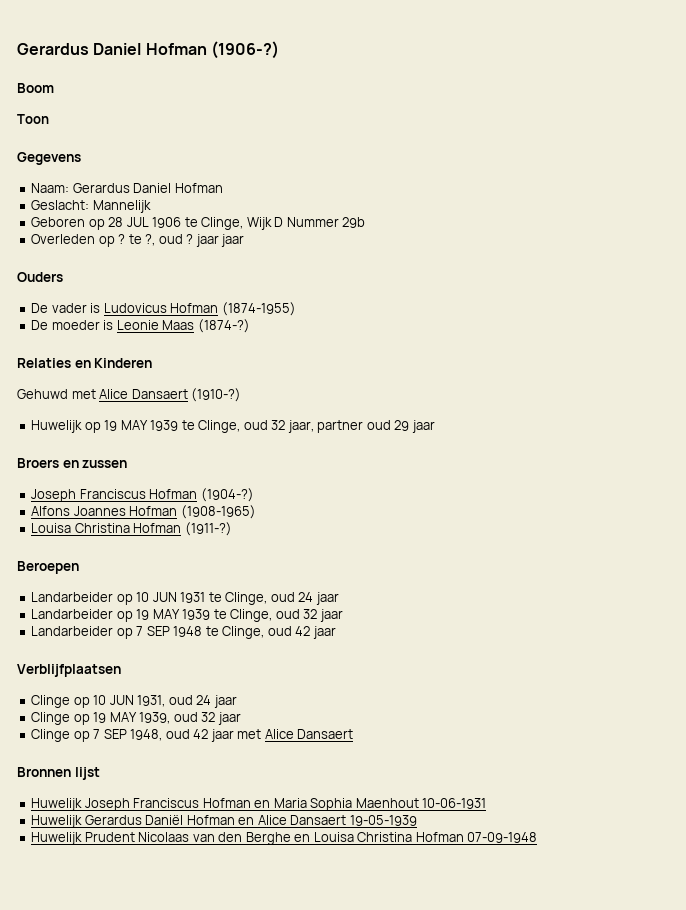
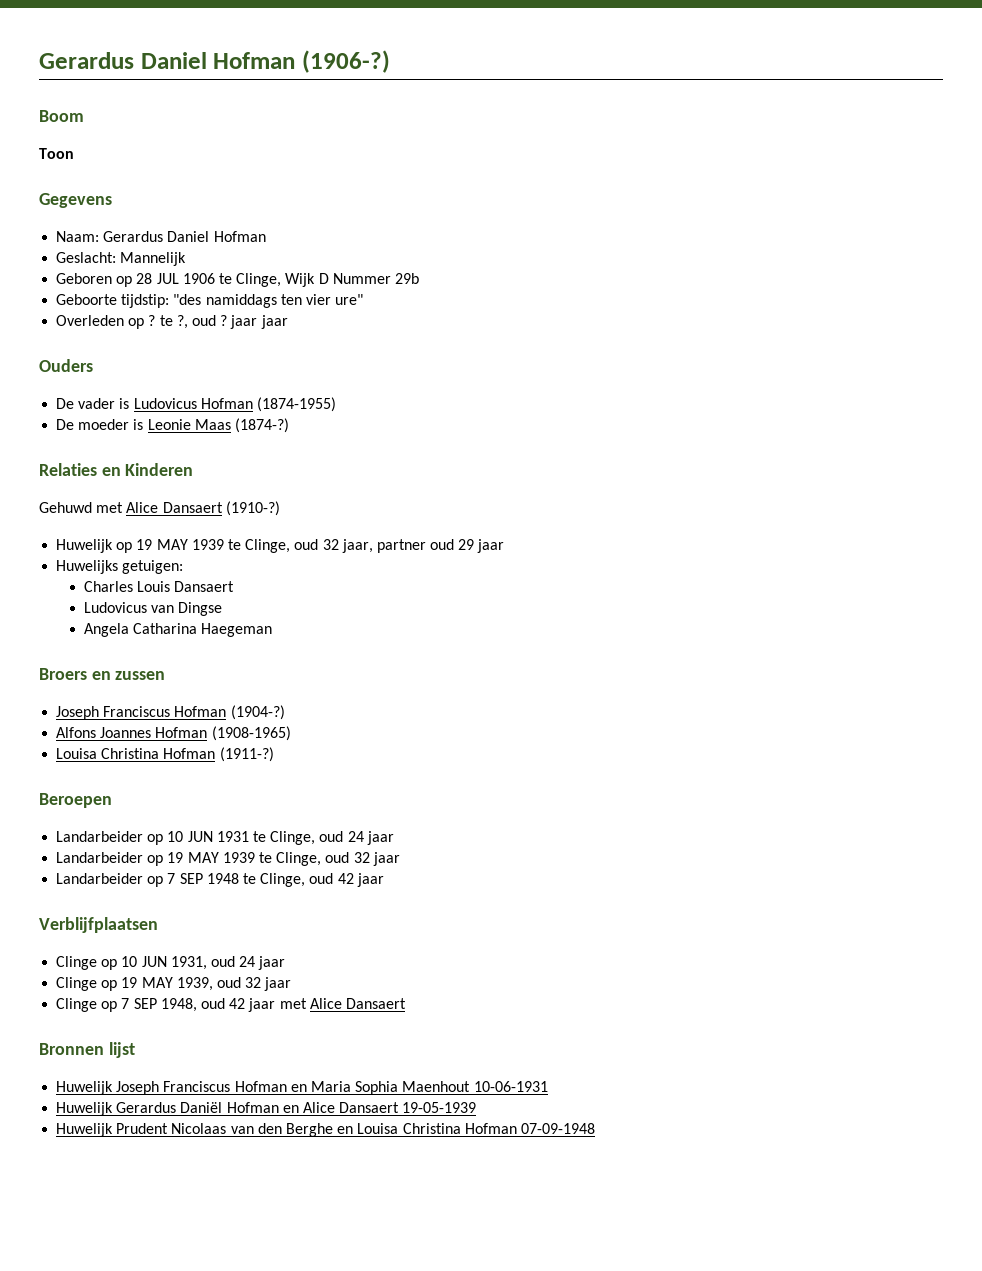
+ Geboorte tijdstip: "des namiddags ten vier ure"
+ Huwelijks getuigen:
+ Charles Louis Dansaert
+ Ludovicus van Dingse
+ Angela Catharina Haegeman

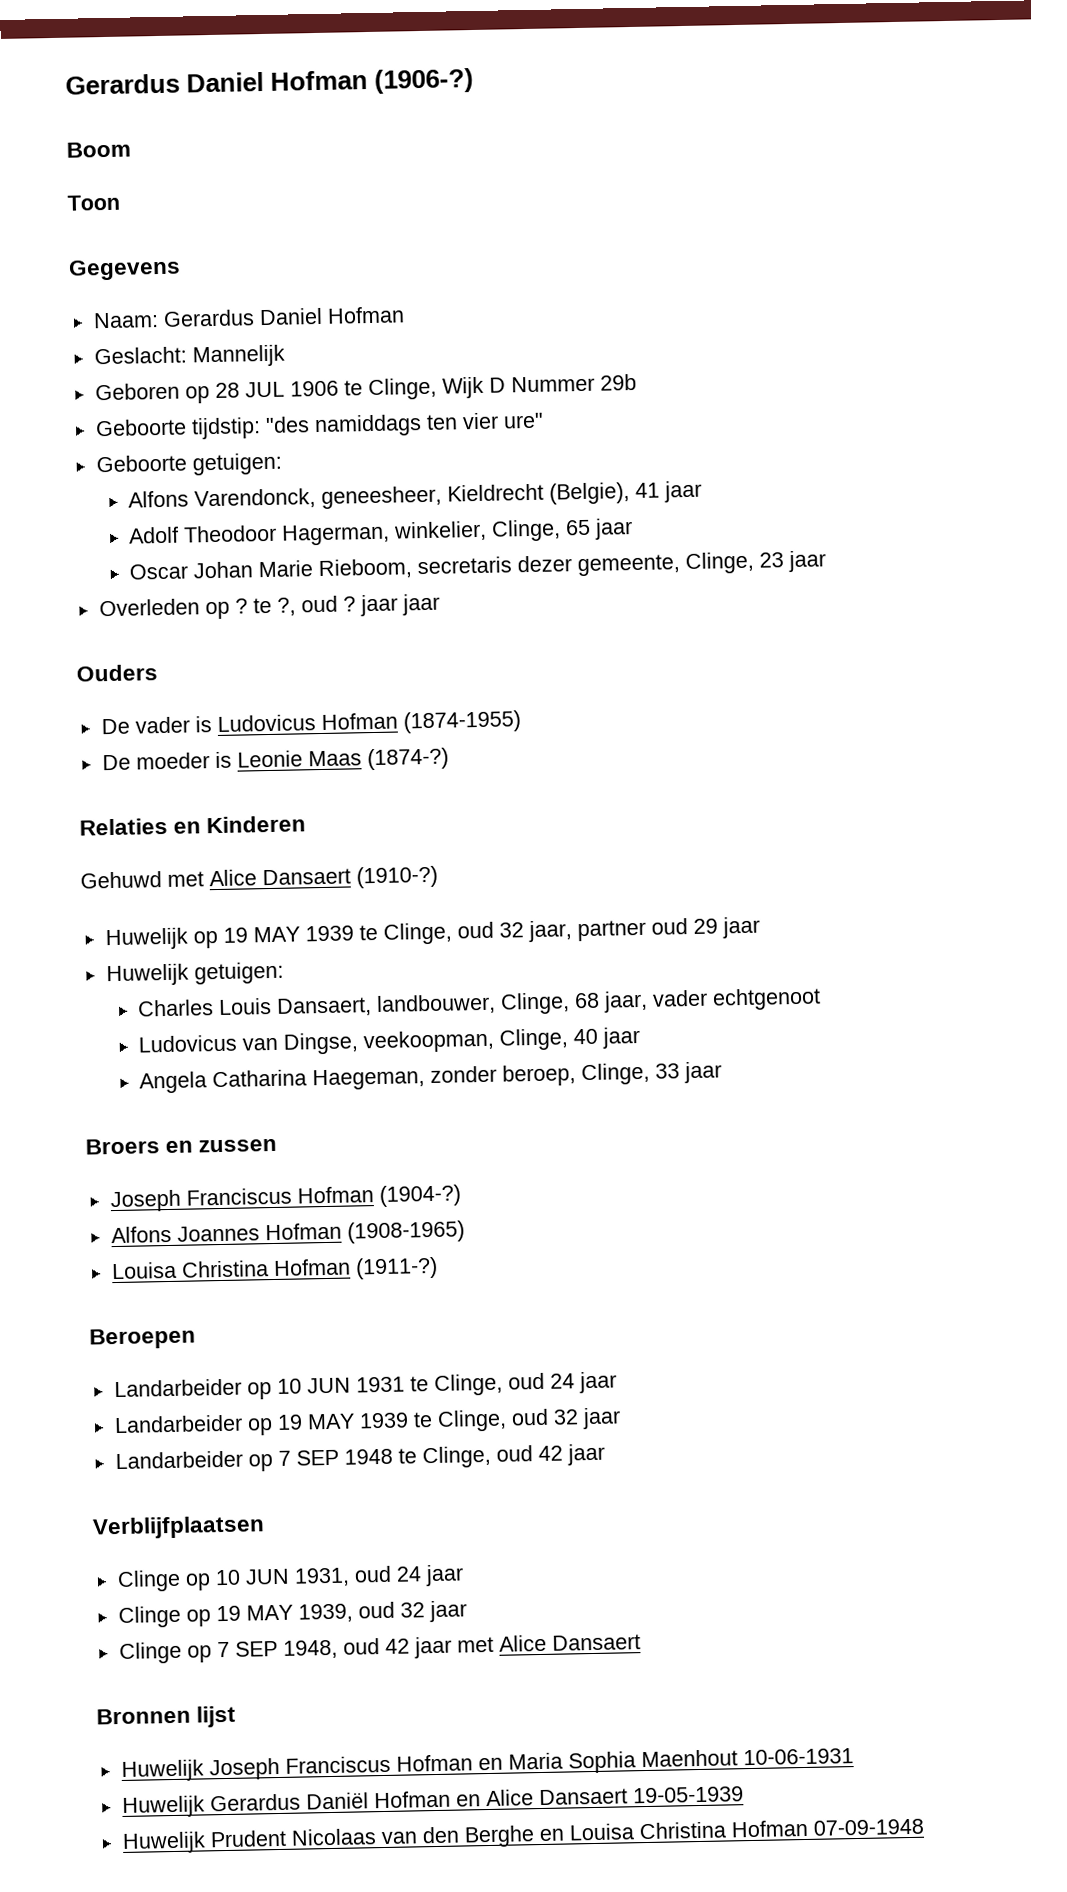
+ Geboorte getuigen:
+ Alfons Varendonck, geneesheer, Kieldrecht (Belgie), 41 jaar
+ Adolf Theodoor Hagerman, winkelier, Clinge, 65 jaar
+ Oscar Johan Marie Rieboom, secretaris dezer gemeente, Clinge, 23 jaar
- Huwelijks getuigen:
+ Huwelijk getuigen:
- Charles Louis Dansaert
- Ludovicus van Dingse
- Angela Catharina Haegeman
+ Charles Louis Dansaert, landbouwer, Clinge, 68 jaar, vader echtgenoot
+ Ludovicus van Dingse, veekoopman, Clinge, 40 jaar
+ Angela Catharina Haegeman, zonder beroep, Clinge, 33 jaar

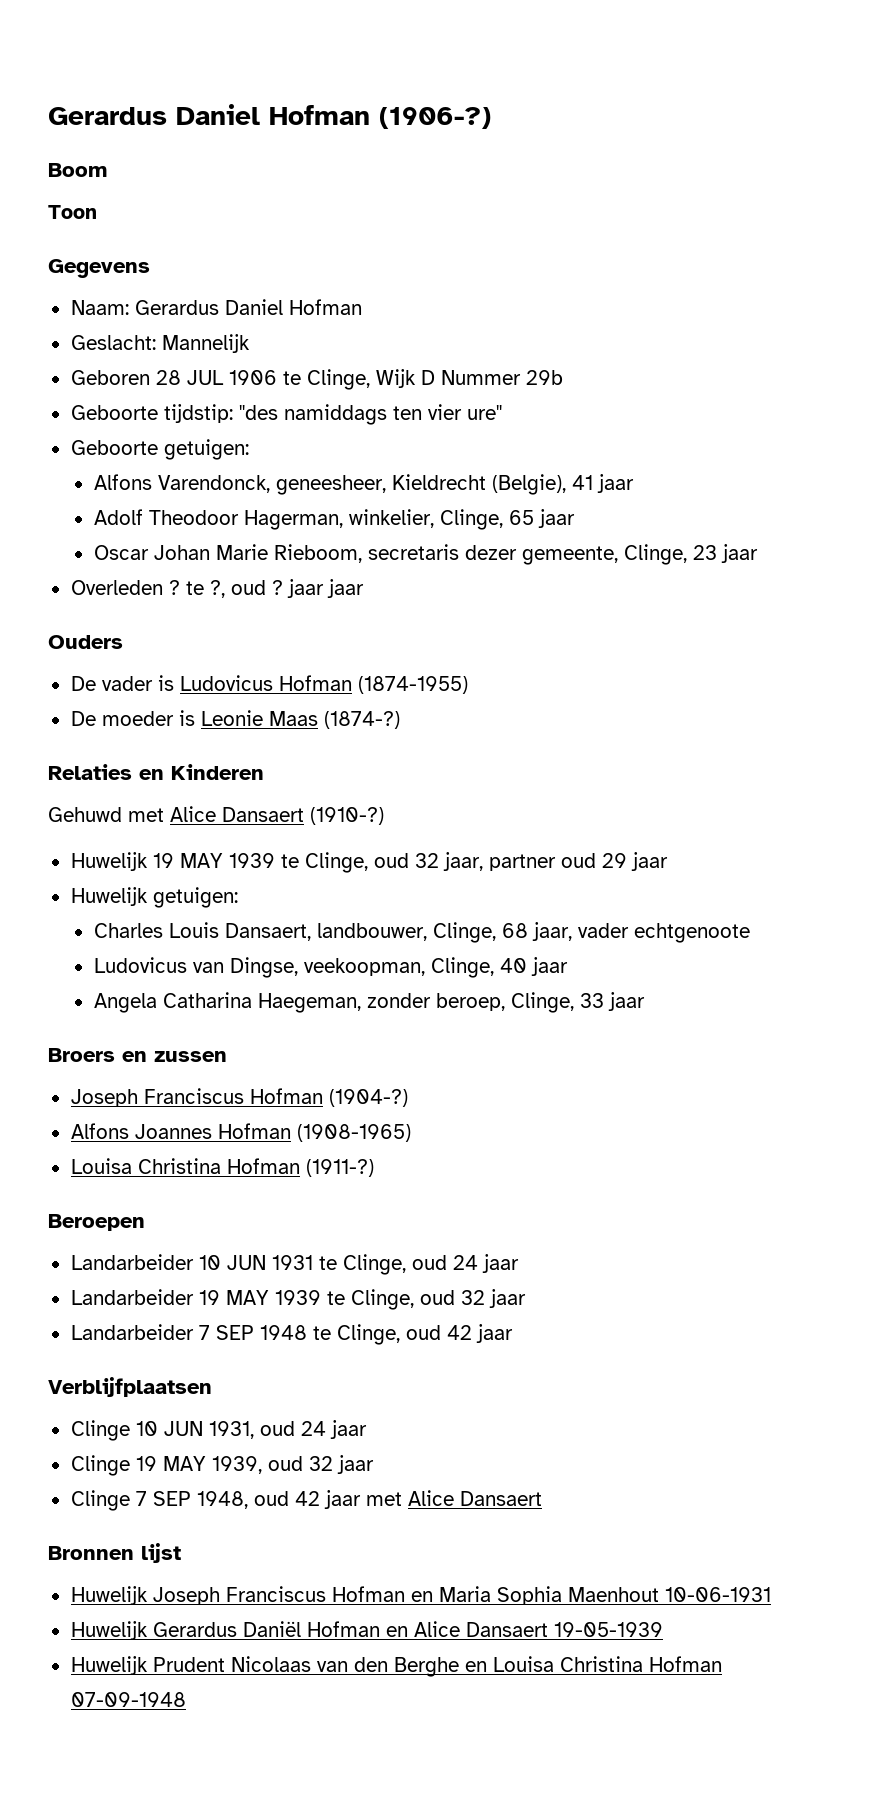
- Geboren op 28 JUL 1906 te Clinge, Wijk D Nummer 29b
+ Geboren 28 JUL 1906 te Clinge, Wijk D Nummer 29b
- Overleden op ? te ?, oud ? jaar jaar
+ Overleden ? te ?, oud ? jaar jaar
- Huwelijk op 19 MAY 1939 te Clinge, oud 32 jaar, partner oud 29 jaar
+ Huwelijk 19 MAY 1939 te Clinge, oud 32 jaar, partner oud 29 jaar
- Charles Louis Dansaert, landbouwer, Clinge, 68 jaar, vader echtgenoot
+ Charles Louis Dansaert, landbouwer, Clinge, 68 jaar, vader echtgenoote
- Landarbeider op 10 JUN 1931 te Clinge, oud 24 jaar
+ Landarbeider 10 JUN 1931 te Clinge, oud 24 jaar
- Landarbeider op 19 MAY 1939 te Clinge, oud 32 jaar
+ Landarbeider 19 MAY 1939 te Clinge, oud 32 jaar
- Landarbeider op 7 SEP 1948 te Clinge, oud 42 jaar
+ Landarbeider 7 SEP 1948 te Clinge, oud 42 jaar
- Clinge op 10 JUN 1931, oud 24 jaar
+ Clinge 10 JUN 1931, oud 24 jaar
- Clinge op 19 MAY 1939, oud 32 jaar
+ Clinge 19 MAY 1939, oud 32 jaar
- Clinge op 7 SEP 1948, oud 42 jaar met Alice Dansaert
+ Clinge 7 SEP 1948, oud 42 jaar met Alice Dansaert

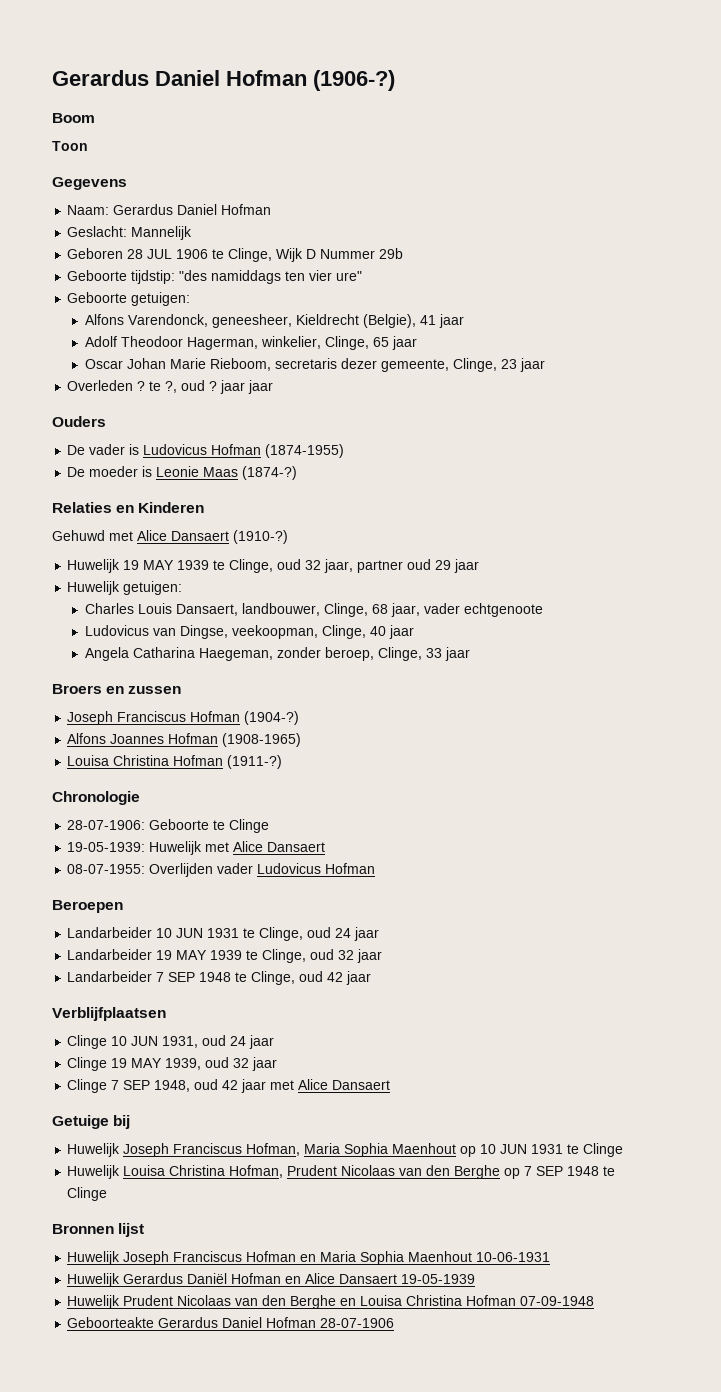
+ Chronologie
+ 28-07-1906: Geboorte te Clinge
+ 19-05-1939: Huwelijk met Alice Dansaert
+ 08-07-1955: Overlijden vader Ludovicus Hofman
+ Getuige bij
+ Huwelijk Joseph Franciscus Hofman, Maria Sophia Maenhout op 10 JUN 1931 te Clinge
+ Huwelijk Louisa Christina Hofman, Prudent Nicolaas van den Berghe op 7 SEP 1948 te Clinge
+ Geboorteakte Gerardus Daniel Hofman 28-07-1906

